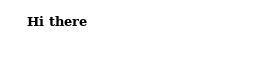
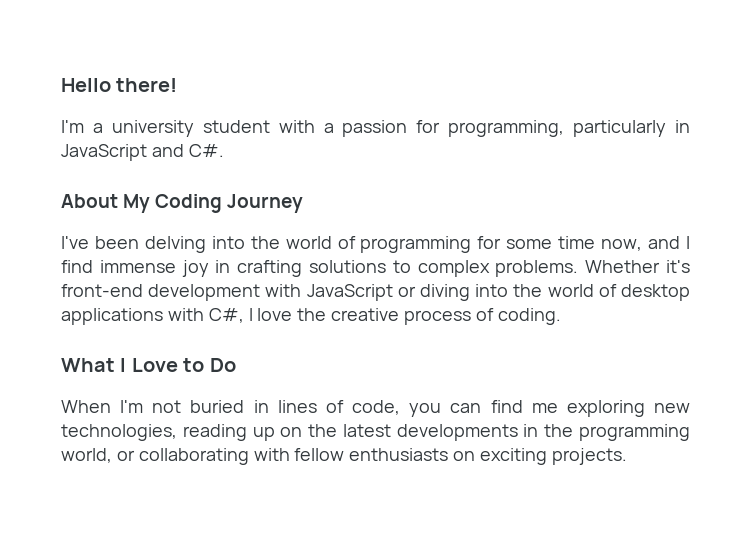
- Hi there
+ Hello there!
+ I'm a university student with a passion for programming, particularly in JavaScript and C#.
+ About My Coding Journey
+ I've been delving into the world of programming for some time now, and I find immense joy in crafting solutions to complex problems. Whether it's front-end development with JavaScript or diving into the world of desktop applications with C#, I love the creative process of coding.
+ What I Love to Do
+ When I'm not buried in lines of code, you can find me exploring new technologies, reading up on the latest developments in the programming world, or collaborating with fellow enthusiasts on exciting projects.

